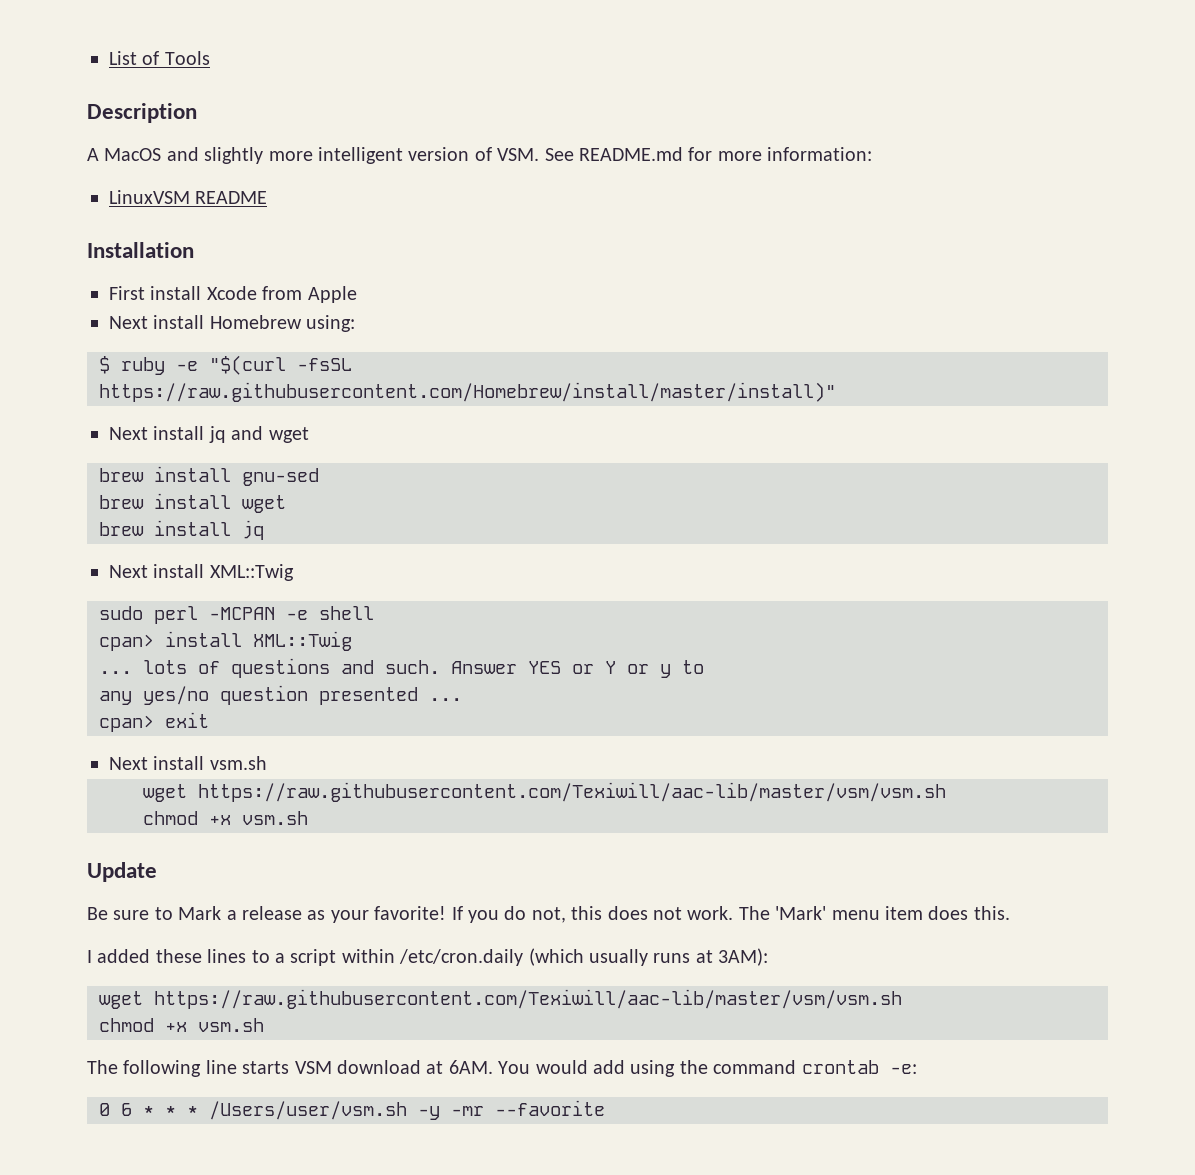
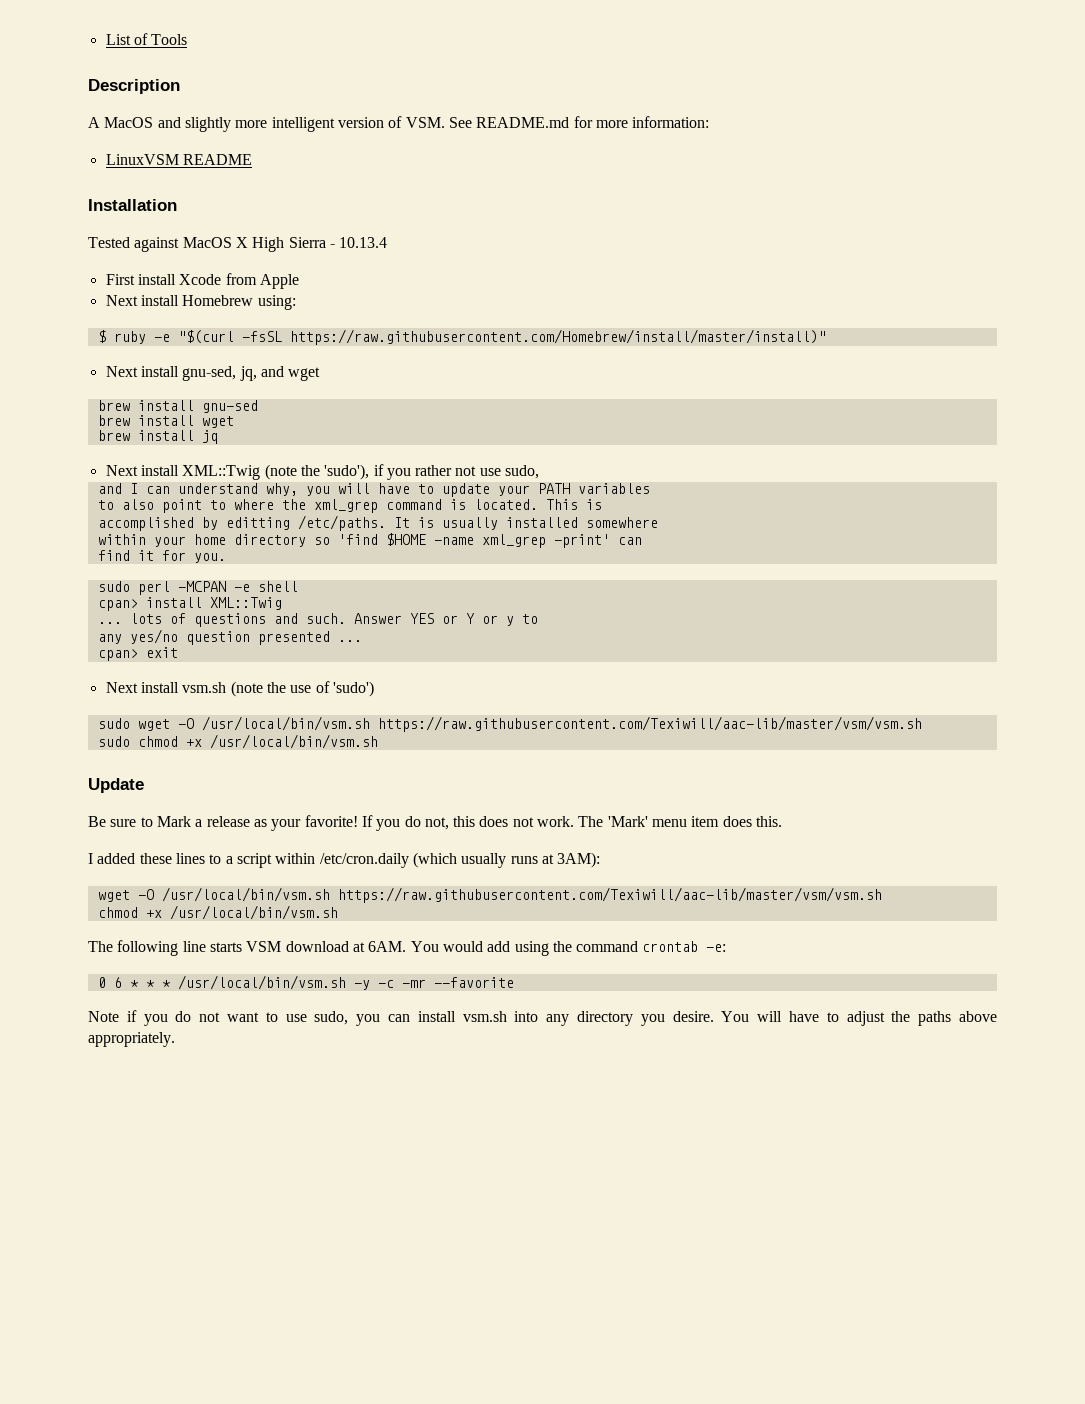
+ Tested against MacOS X High Sierra - 10.13.4
- Next install jq and wget
+ Next install gnu-sed, jq, and wget
- Next install XML::Twig
+ Next install XML::Twig (note the 'sudo'), if you rather not use sudo,
+ and I can understand why, you will have to update your PATH variables
+ to also point to where the xml_grep command is located. This is
+ accomplished by editting /etc/paths. It is usually installed somewhere
+ within your home directory so 'find $HOME -name xml_grep -print' can
+ find it for you.
- Next install vsm.sh
- wget https://raw.githubusercontent.com/Texiwill/aac-lib/master/vsm/vsm.sh
- chmod +x vsm.sh
+ Next install vsm.sh (note the use of 'sudo')
+ sudo wget -O /usr/local/bin/vsm.sh https://raw.githubusercontent.com/Texiwill/aac-lib/master/vsm/vsm.sh
+ sudo chmod +x /usr/local/bin/vsm.sh
  I added these lines to a script within /etc/cron.daily (which usually runs at 3AM):
- wget https://raw.githubusercontent.com/Texiwill/aac-lib/master/vsm/vsm.sh
- chmod +x vsm.sh
+ wget -O /usr/local/bin/vsm.sh https://raw.githubusercontent.com/Texiwill/aac-lib/master/vsm/vsm.sh
+ chmod +x /usr/local/bin/vsm.sh
- 0 6 * * * /Users/user/vsm.sh -y -mr --favorite
+ 0 6 * * * /usr/local/bin/vsm.sh -y -c -mr --favorite
+ Note if you do not want to use sudo, you can install vsm.sh into any directory you desire. You will have to adjust the paths above appropriately.

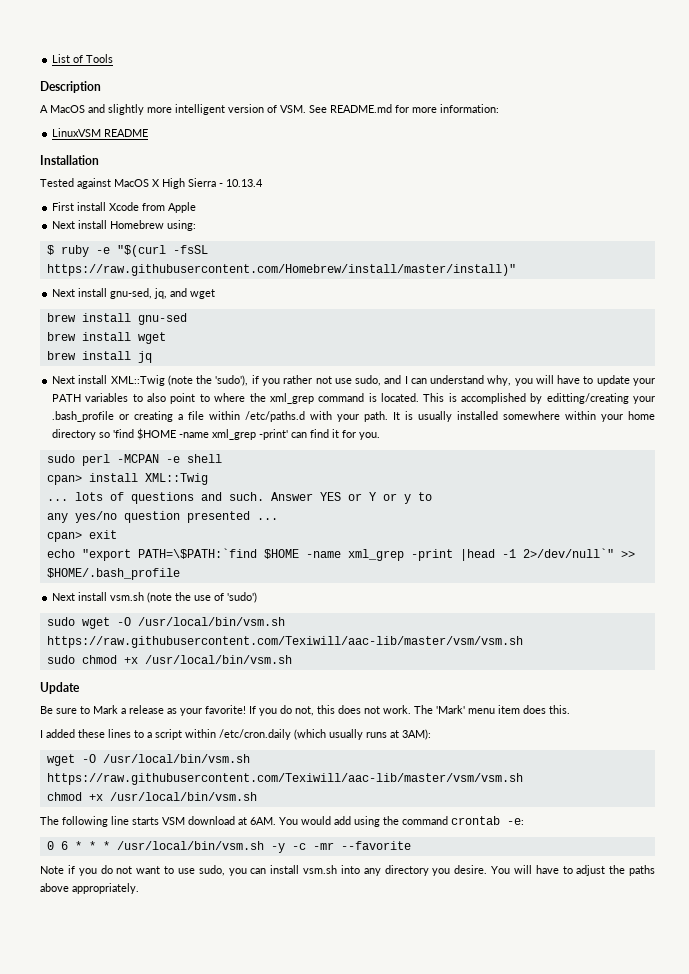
- Next install XML::Twig (note the 'sudo'), if you rather not use sudo,
- and I can understand why, you will have to update your PATH variables
- to also point to where the xml_grep command is located.
+ Next install XML::Twig (note the 'sudo'), if you rather not use sudo, and I can understand why, you will have to update your PATH variables to also point to where the xml_grep command is located.
- This is
- accomplished by editting /etc/paths.
+ This is accomplished by editting/creating your .bash_profile or creating a file within /etc/paths.d with your path.
- It is usually installed somewhere
- within your home directory so 'find $HOME -name xml_grep -print' can
- find it for you.
+ It is usually installed somewhere within your home directory so 'find $HOME -name xml_grep -print' can find it for you.
+ echo "export PATH=\$PATH:`find $HOME -name xml_grep -print |head -1 2>/dev/null`" >> $HOME/.bash_profile

